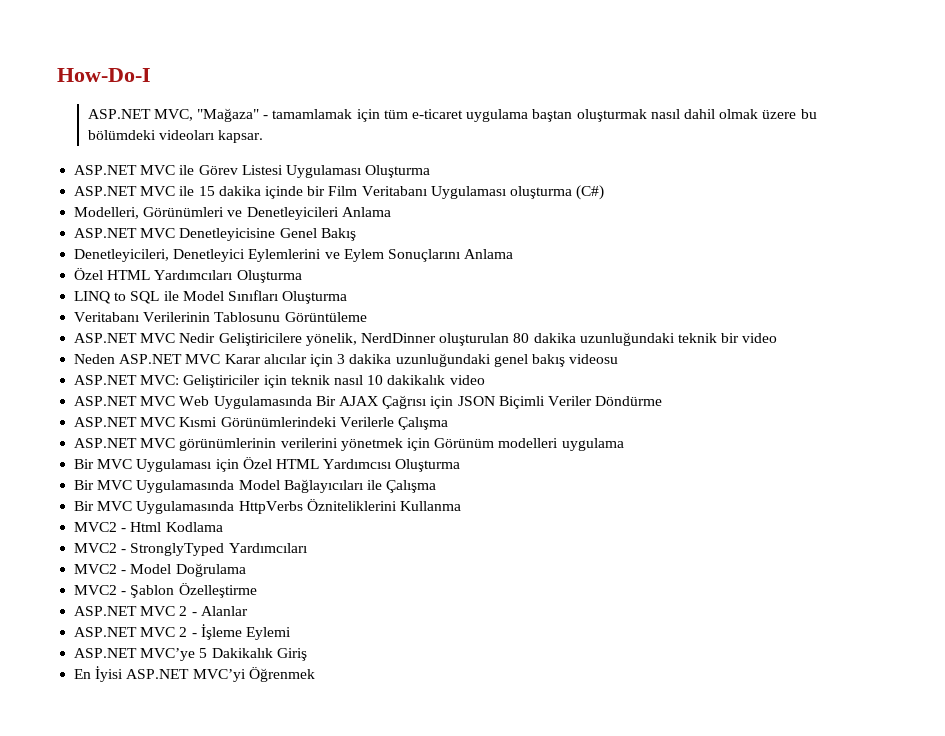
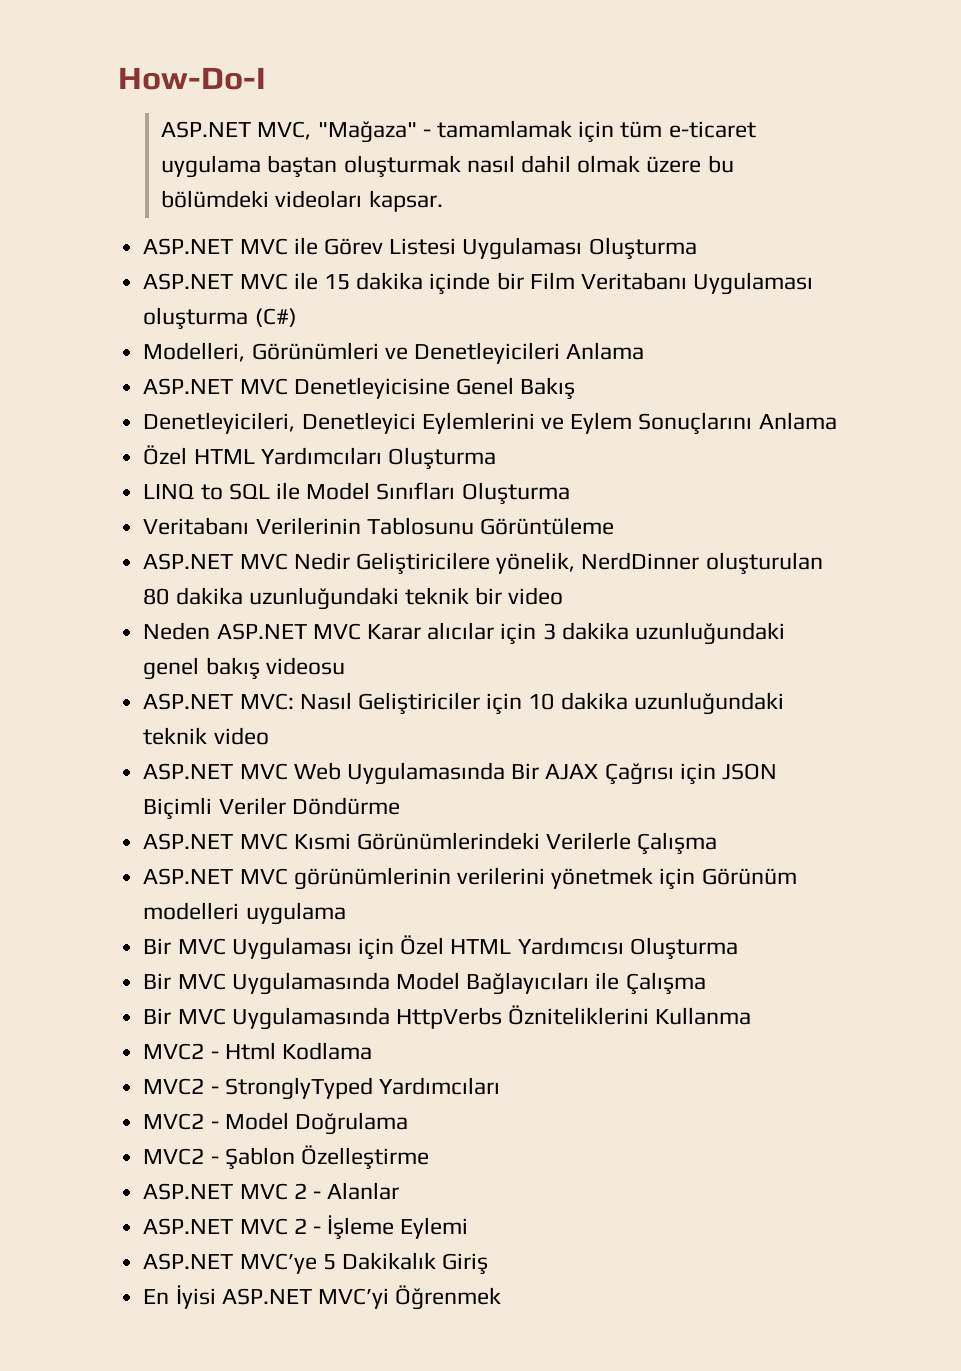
- ASP.NET MVC: Geliştiriciler için teknik nasıl 10 dakikalık video
+ ASP.NET MVC: Nasıl Geliştiriciler için 10 dakika uzunluğundaki teknik video

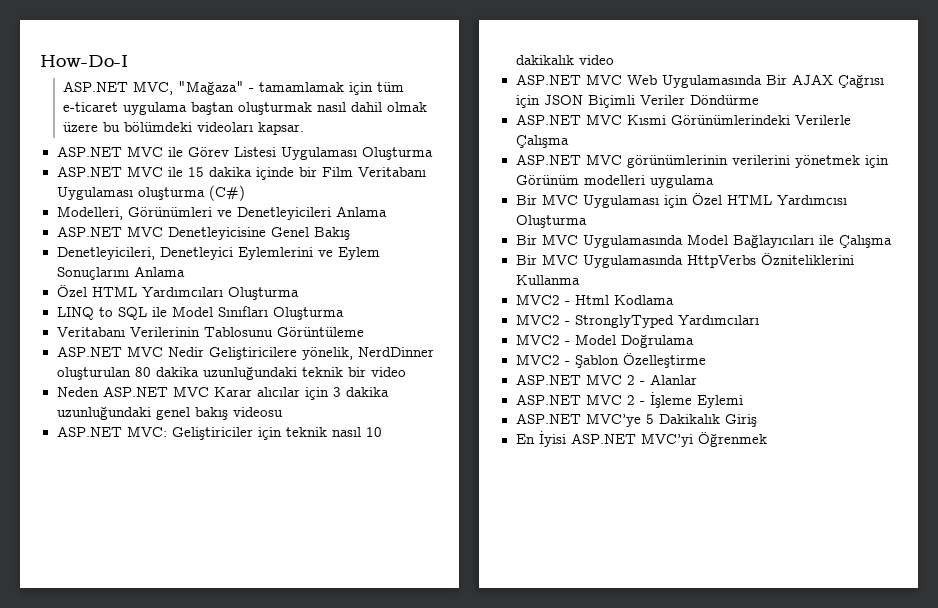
- ASP.NET MVC: Nasıl Geliştiriciler için 10 dakika uzunluğundaki teknik video
+ ASP.NET MVC: Geliştiriciler için teknik nasıl 10 dakikalık video

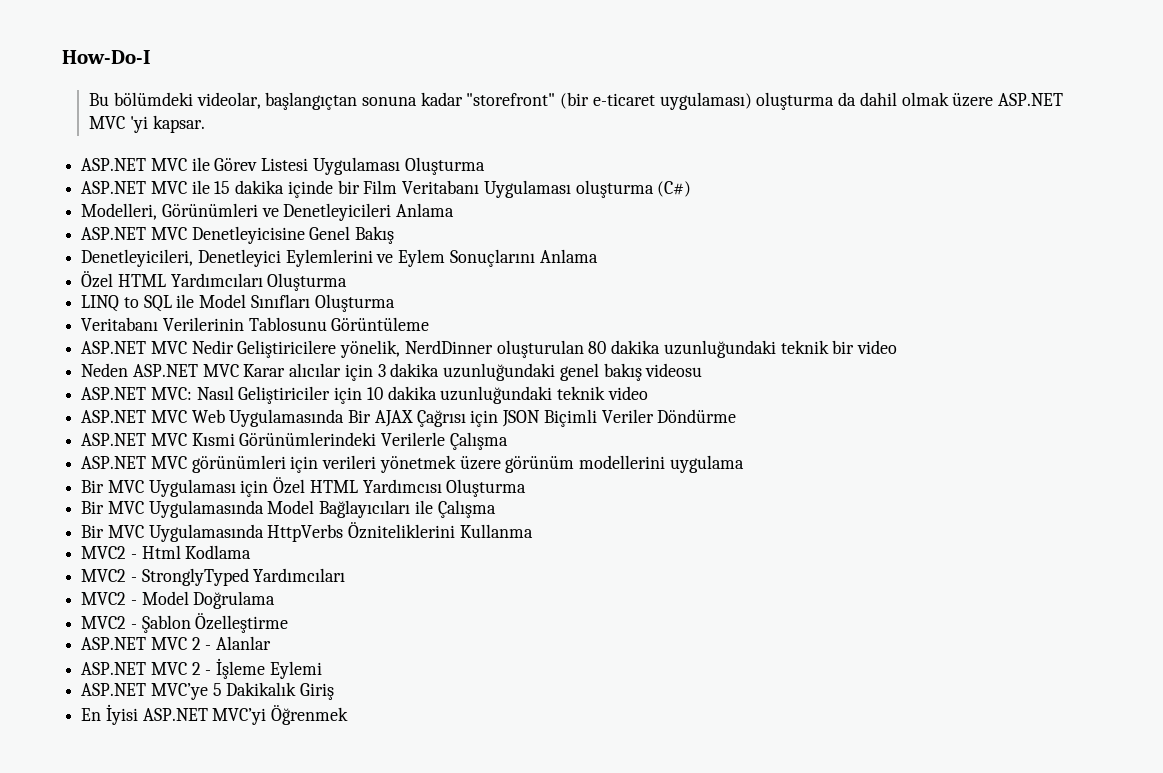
- ASP.NET MVC, "Mağaza" - tamamlamak için tüm e-ticaret uygulama baştan oluşturmak nasıl dahil olmak üzere bu bölümdeki videoları kapsar.
+ Bu bölümdeki videolar, başlangıçtan sonuna kadar "storefront" (bir e-ticaret uygulaması) oluşturma da dahil olmak üzere ASP.NET MVC 'yi kapsar.
- ASP.NET MVC: Geliştiriciler için teknik nasıl 10 dakikalık video
+ ASP.NET MVC: Nasıl Geliştiriciler için 10 dakika uzunluğundaki teknik video
- ASP.NET MVC görünümlerinin verilerini yönetmek için Görünüm modelleri uygulama
+ ASP.NET MVC görünümleri için verileri yönetmek üzere görünüm modellerini uygulama

